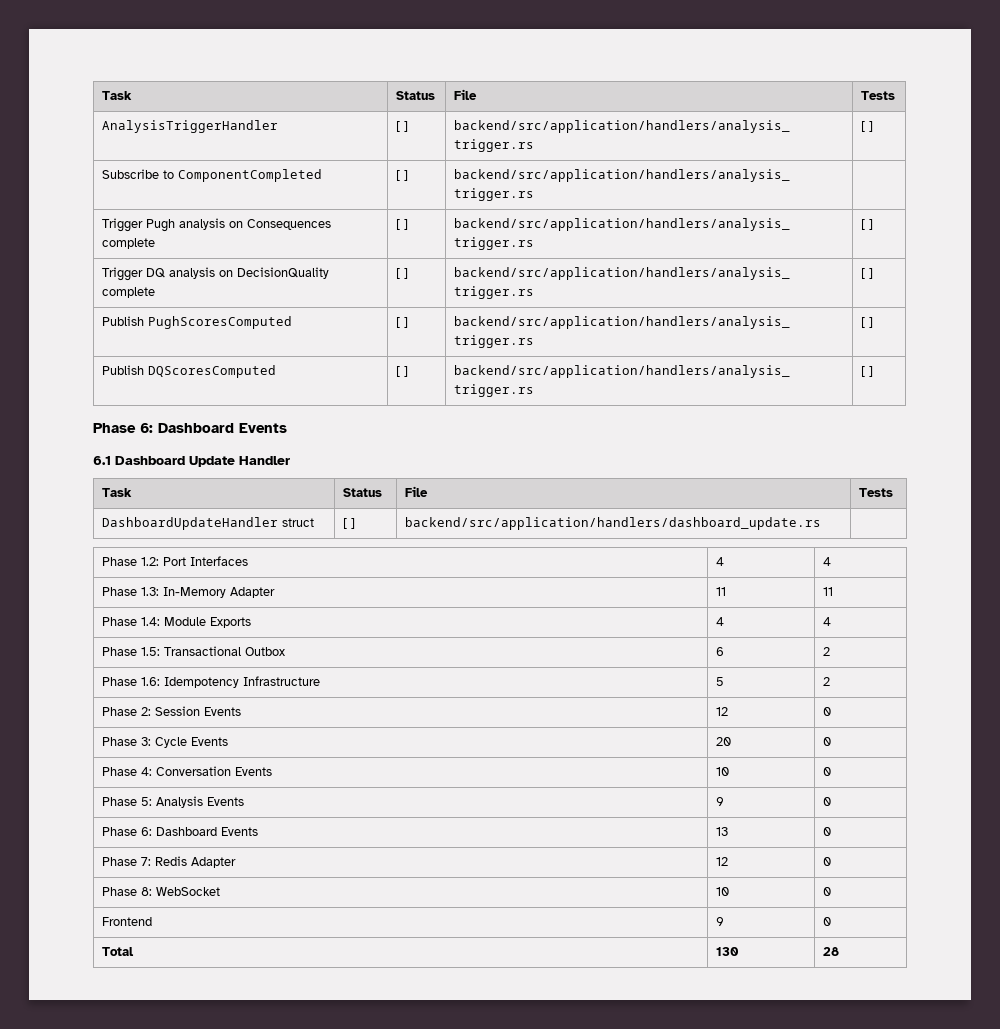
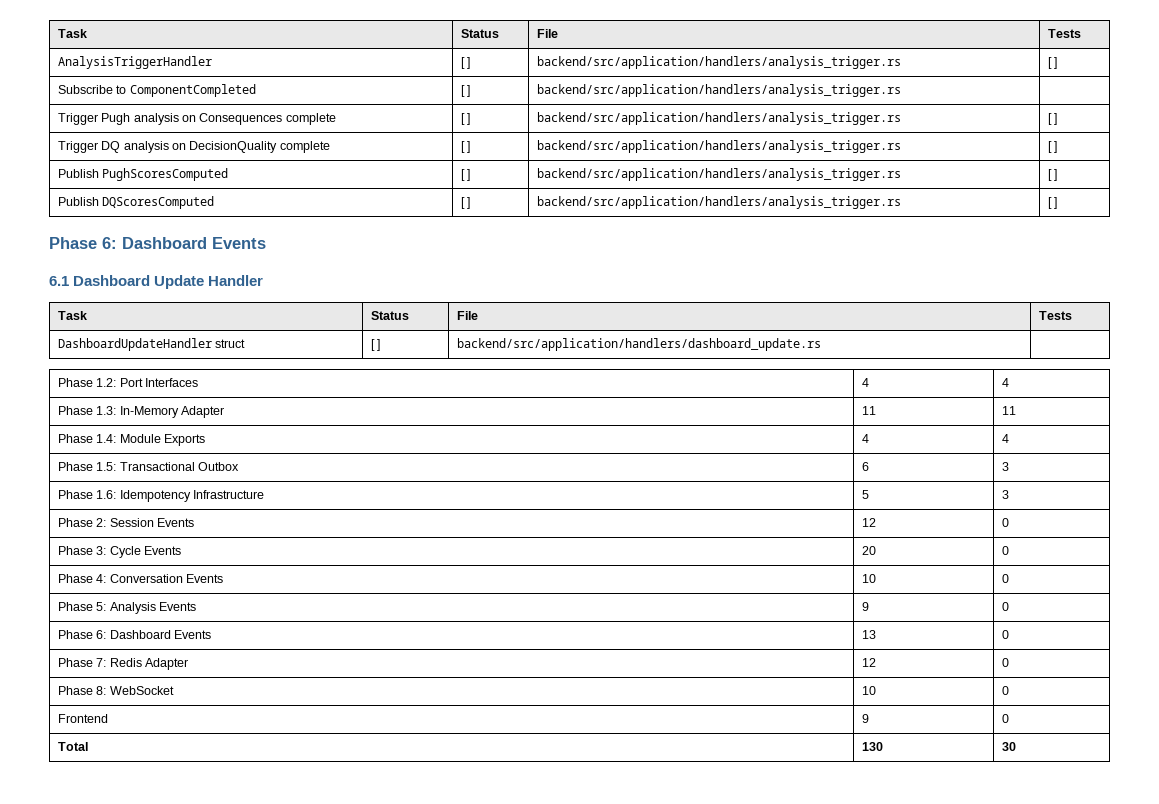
- Phase 1.5: Transactional Outbox | 6 | 2
+ Phase 1.5: Transactional Outbox | 6 | 3
- Phase 1.6: Idempotency Infrastructure | 5 | 2
+ Phase 1.6: Idempotency Infrastructure | 5 | 3
- Total | 130 | 28
+ Total | 130 | 30

